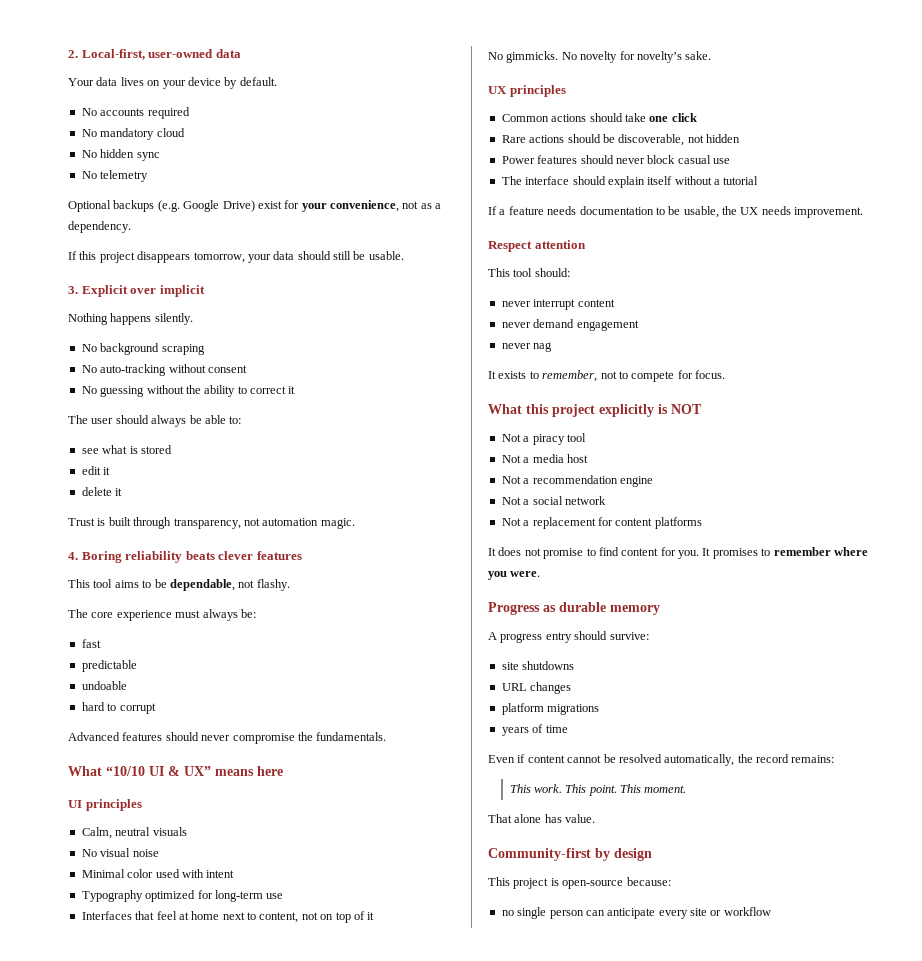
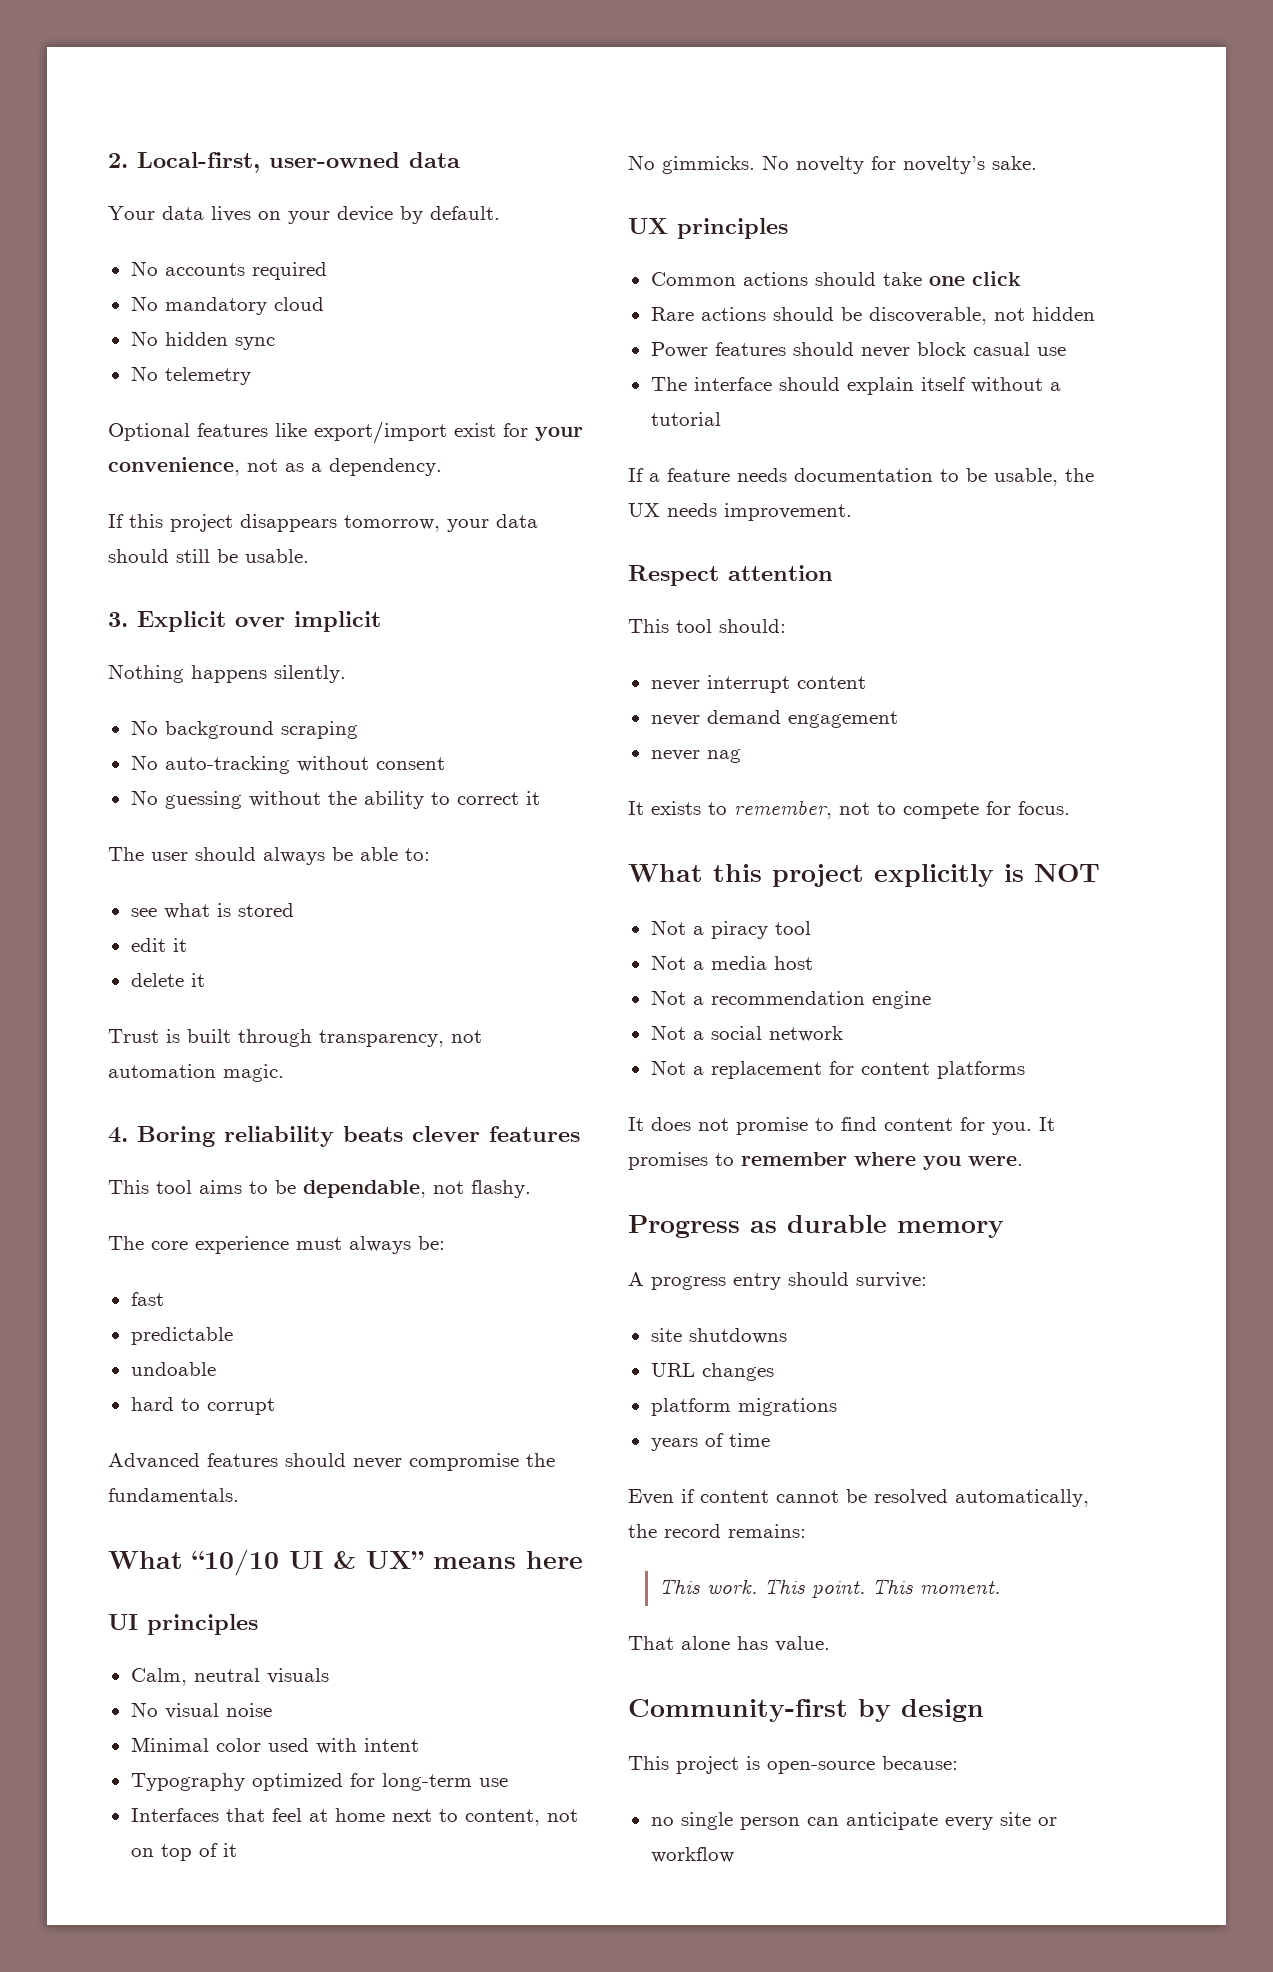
- Optional backups (e.g. Google Drive) exist for your convenience, not as a dependency.
+ Optional features like export/import exist for your convenience, not as a dependency.

